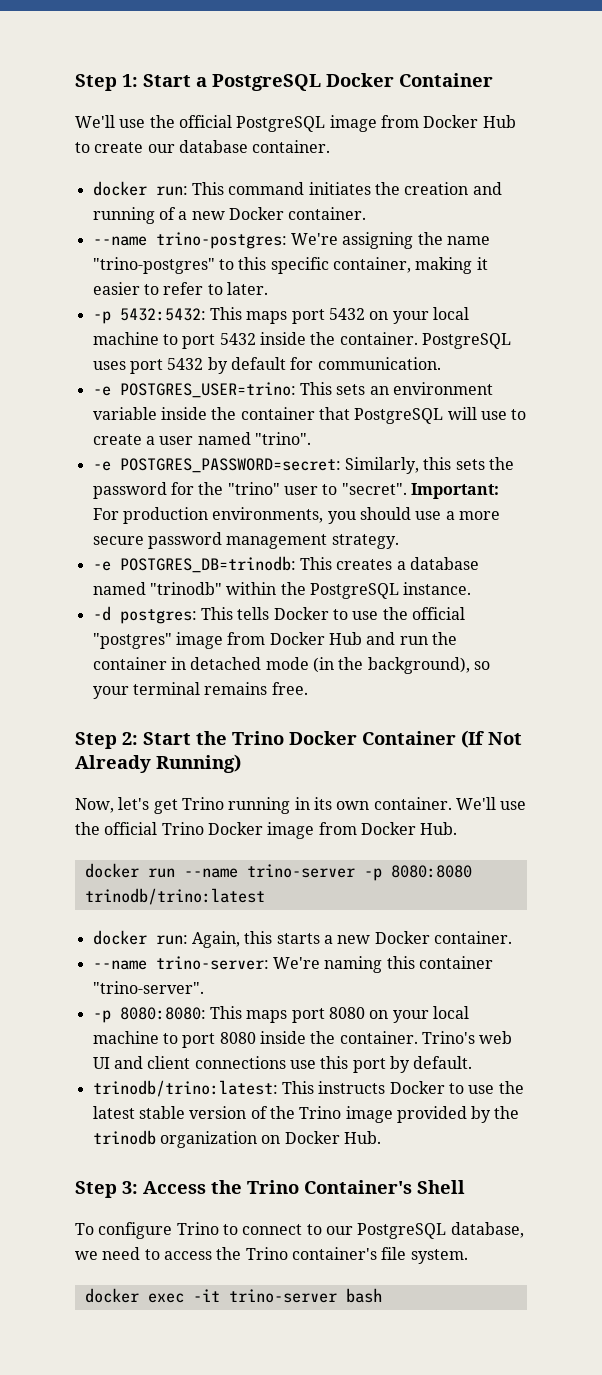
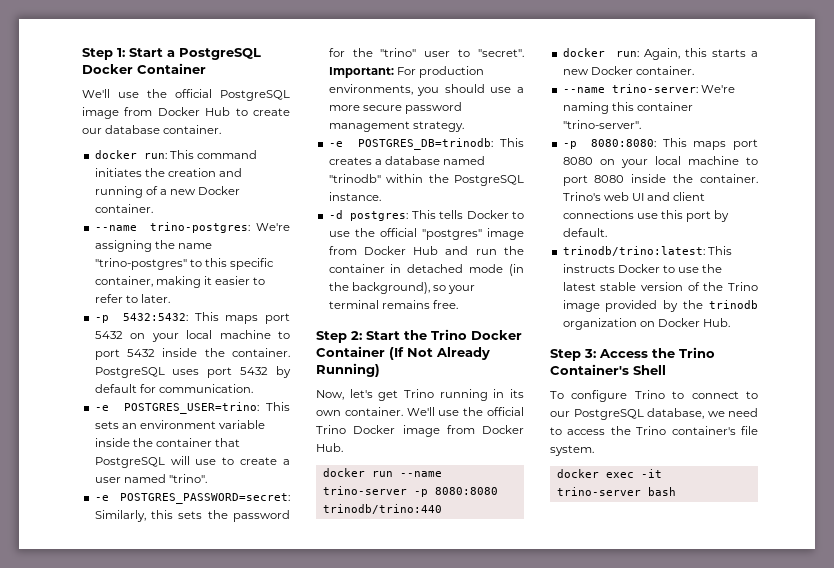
- docker run --name trino-server -p 8080:8080 trinodb/trino:latest
+ docker run --name trino-server -p 8080:8080 trinodb/trino:440

